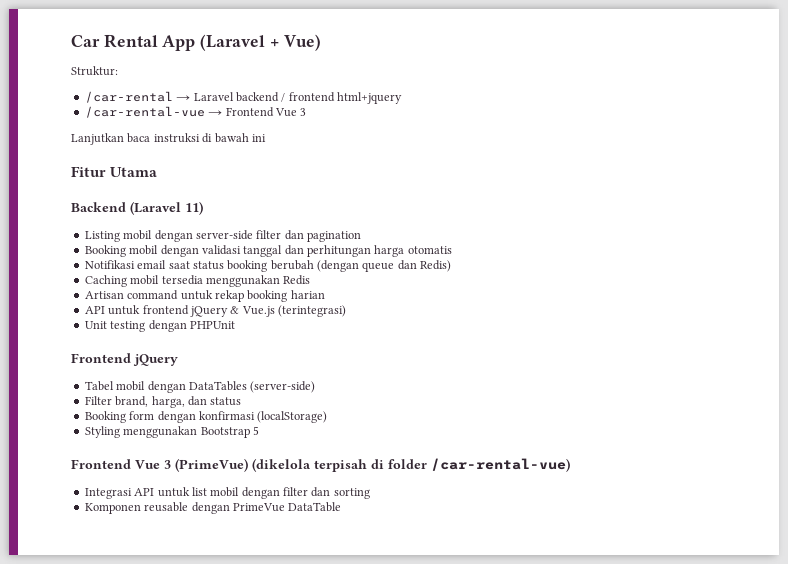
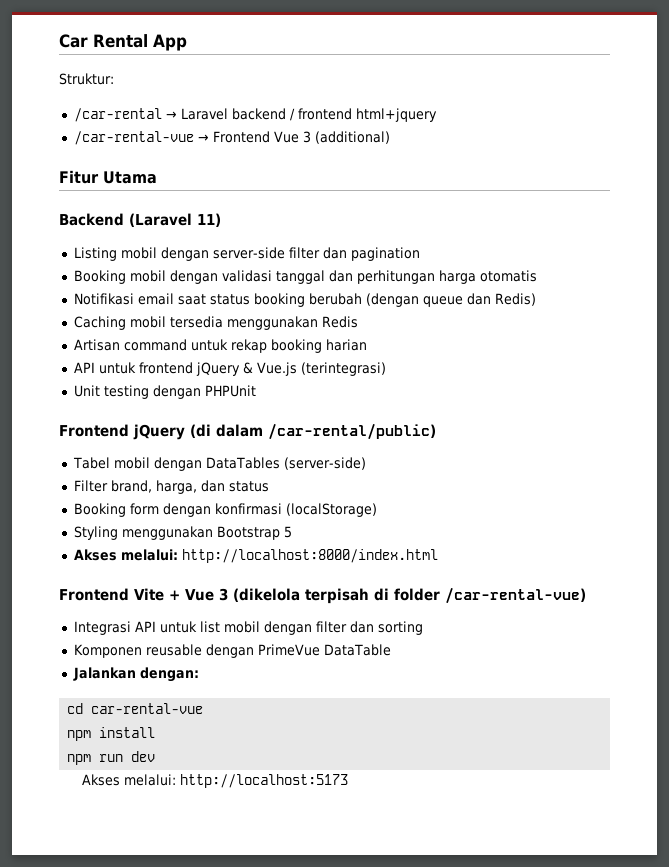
- Car Rental App (Laravel + Vue)
+ Car Rental App
- /car-rental-vue → Frontend Vue 3
- Lanjutkan baca instruksi di bawah ini
+ /car-rental-vue → Frontend Vue 3 (additional)
- Frontend jQuery
+ Frontend jQuery (di dalam /car-rental/public)
- Frontend Vue 3 (PrimeVue) (dikelola terpisah di folder /car-rental-vue)
+ Akses melalui: http://localhost:8000/index.html
+ Frontend Vite + Vue 3 (dikelola terpisah di folder /car-rental-vue)
+ Jalankan dengan:
+ cd car-rental-vue
+ npm install
+ npm run dev
+ Akses melalui: http://localhost:5173

